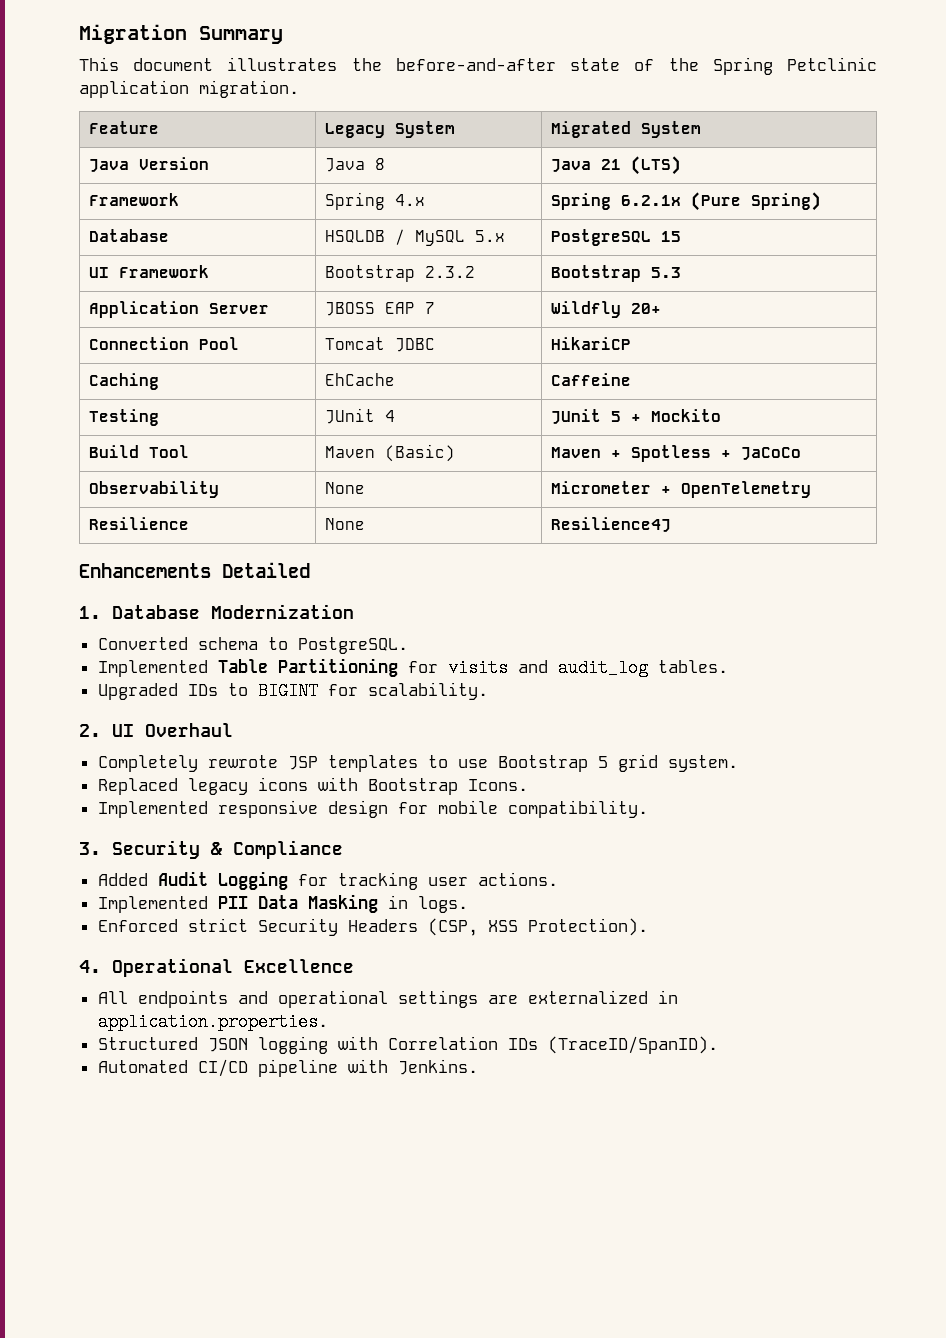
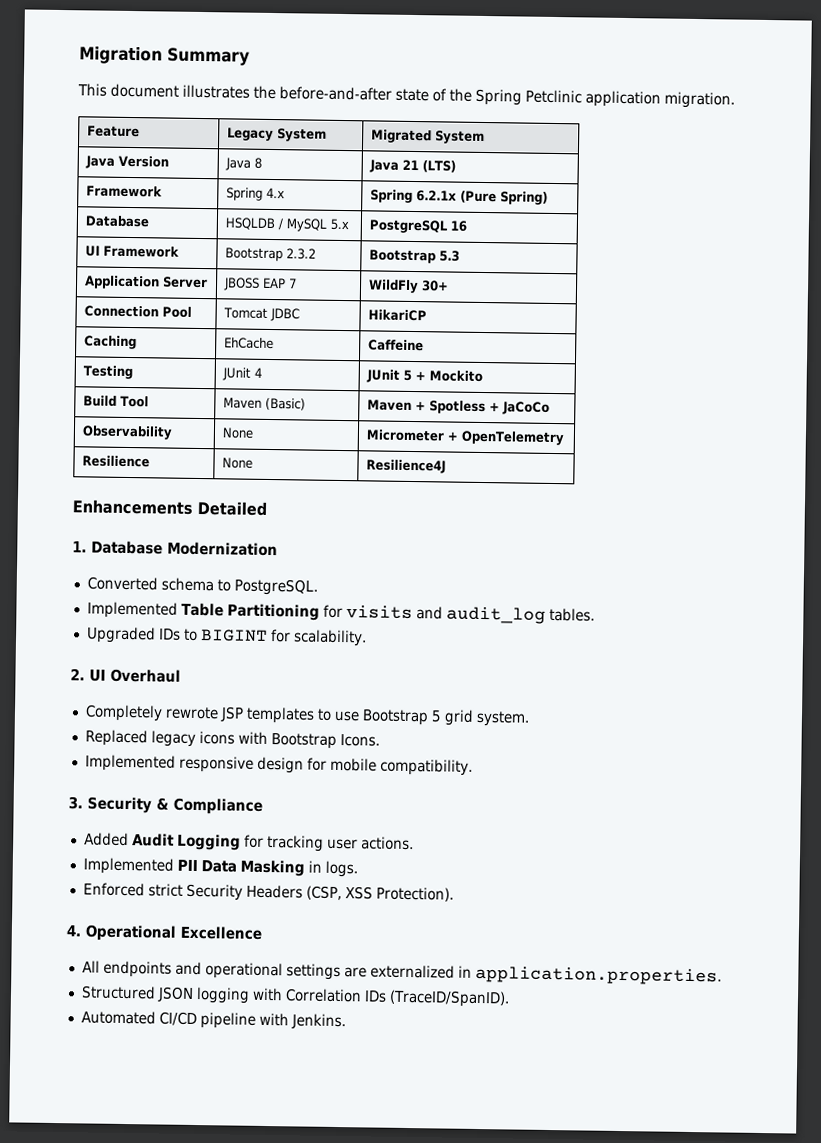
- Database | HSQLDB / MySQL 5.x | PostgreSQL 15
+ Database | HSQLDB / MySQL 5.x | PostgreSQL 16
- Application Server | JBOSS EAP 7 | Wildfly 20+
+ Application Server | JBOSS EAP 7 | WildFly 30+

